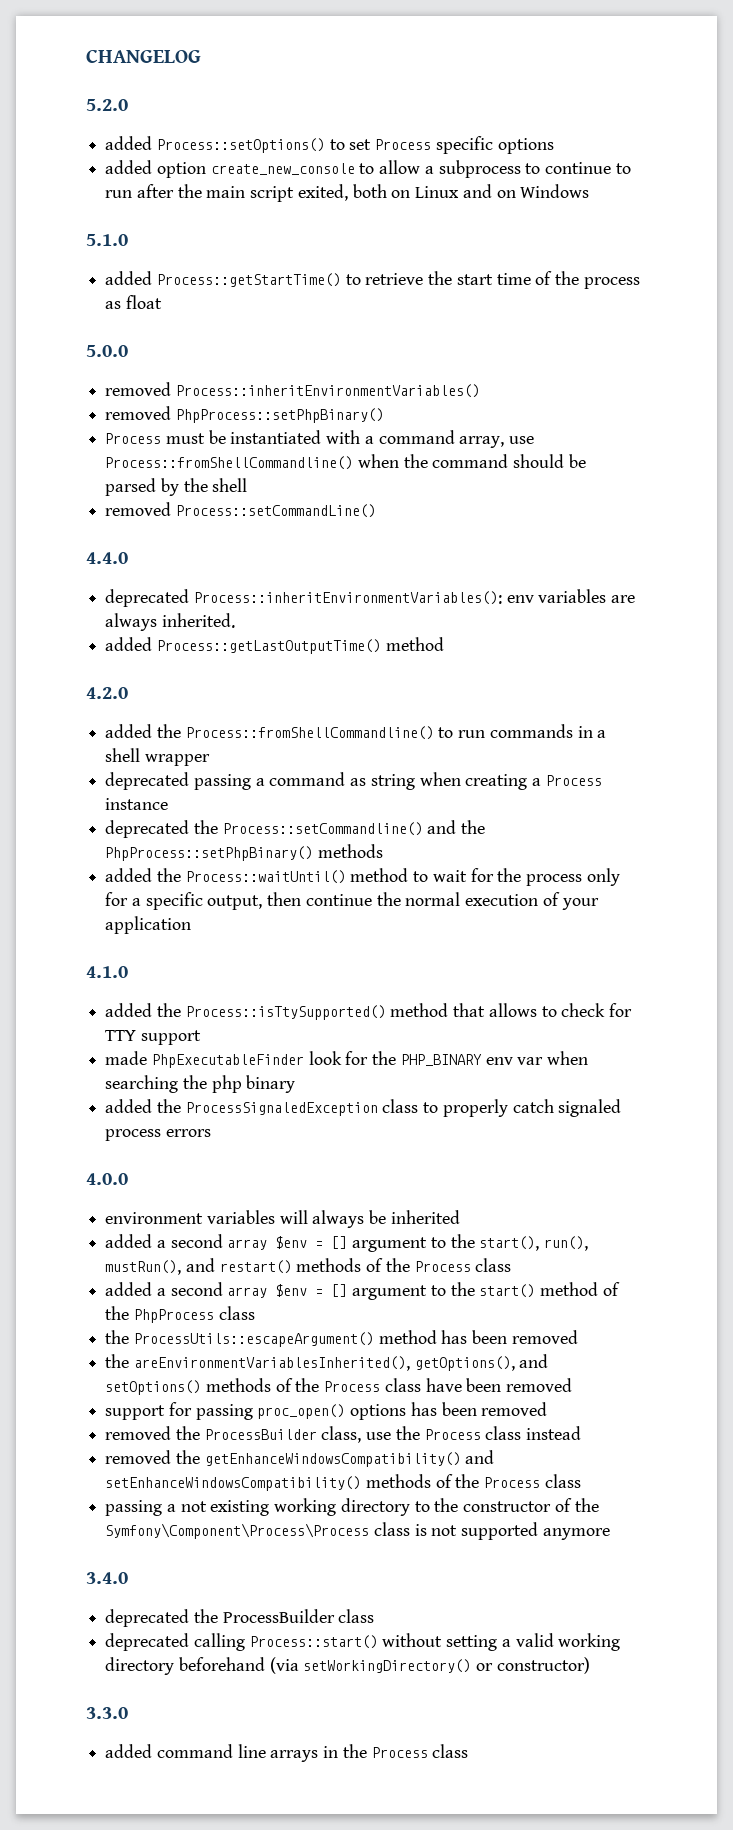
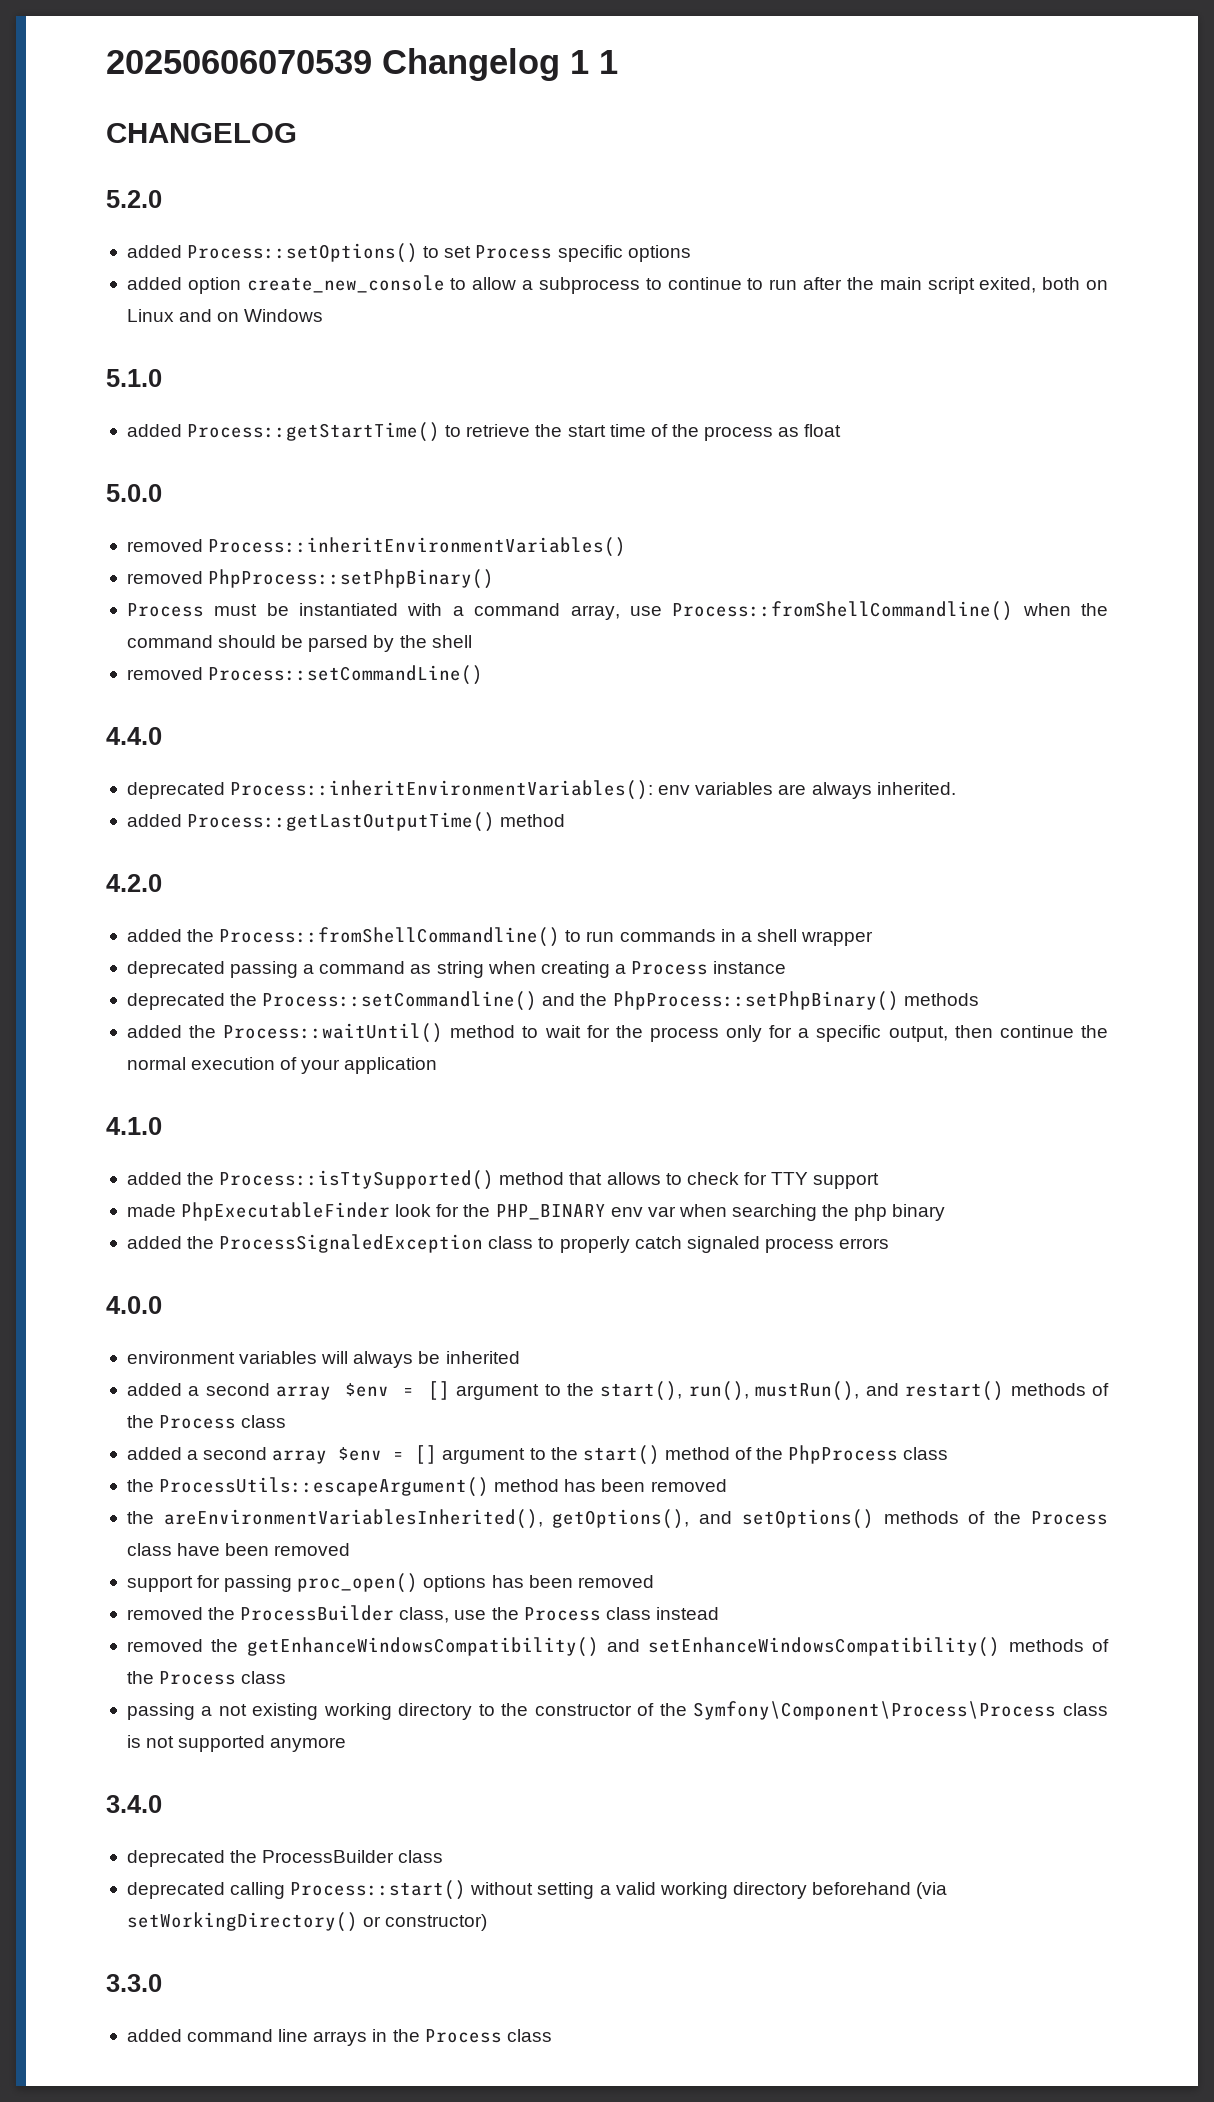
+ 20250606070539 Changelog 1 1

